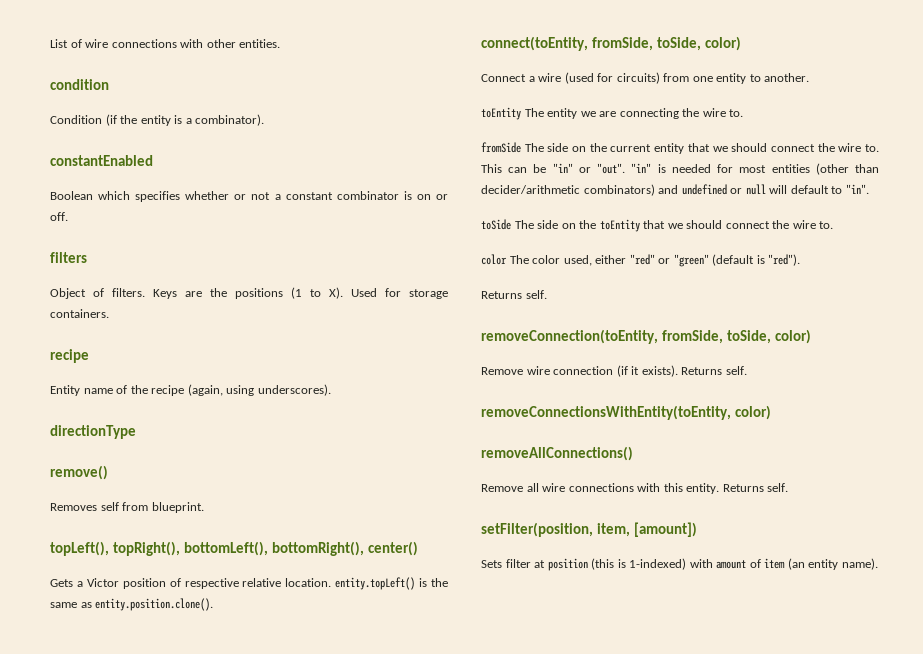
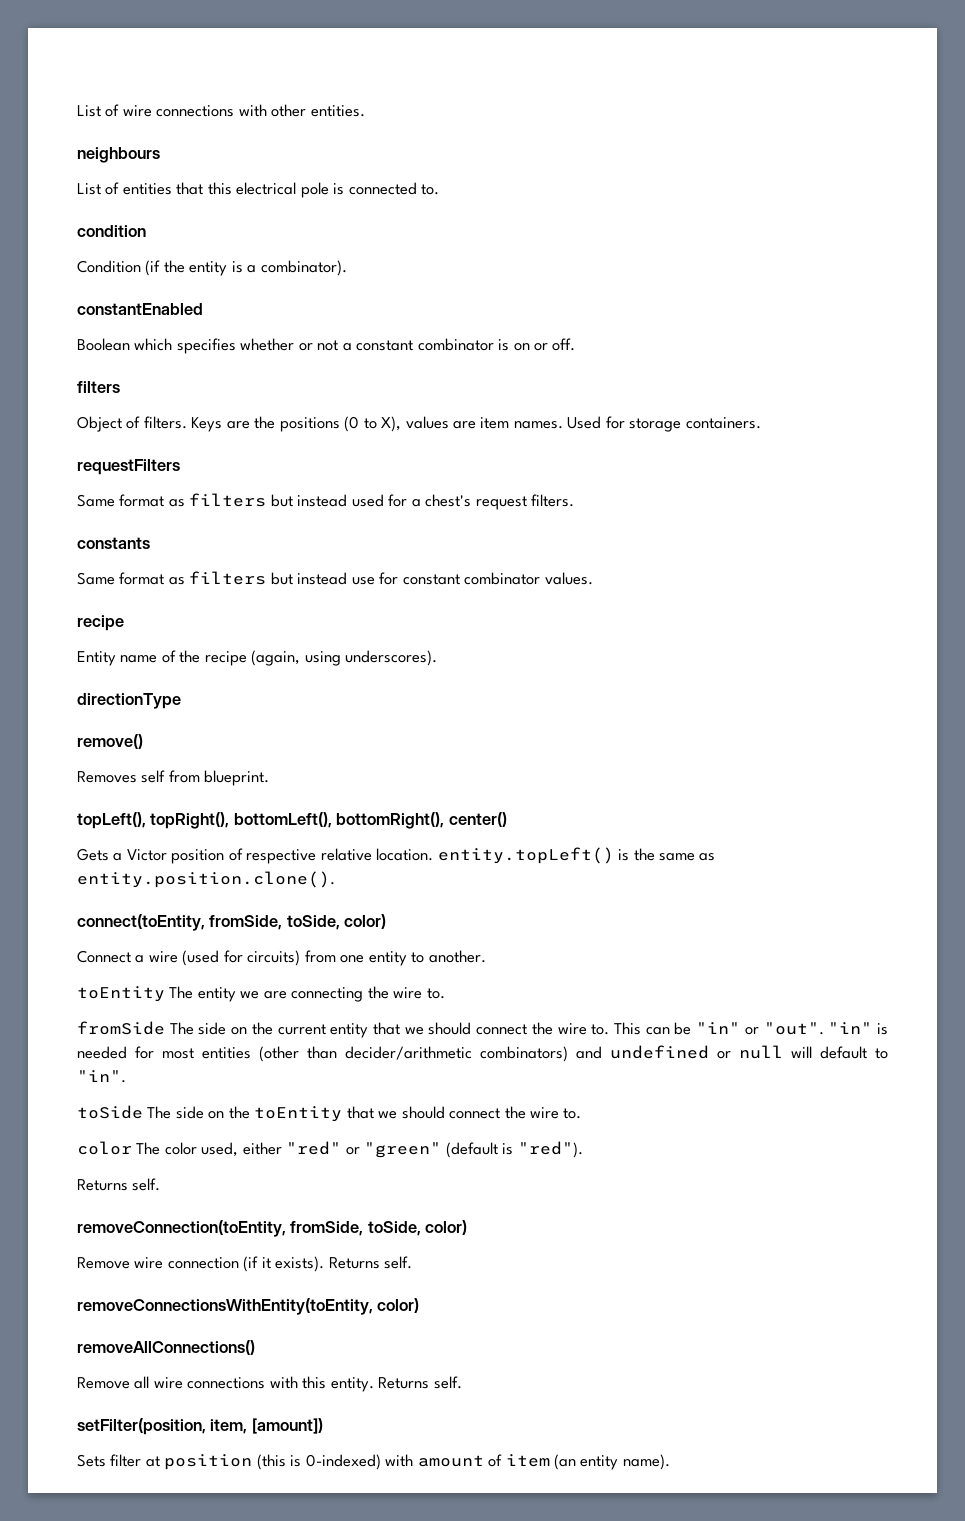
+ neighbours
+ List of entities that this electrical pole is connected to.
- Keys are the positions (1 to X). Used for storage containers.
+ Keys are the positions (0 to X), values are item names. Used for storage containers.
+ requestFilters
+ Same format as filters but instead used for a chest's request filters.
+ constants
+ Same format as filters but instead use for constant combinator values.
- Sets filter at position (this is 1-indexed) with amount of item (an entity name).
+ Sets filter at position (this is 0-indexed) with amount of item (an entity name).

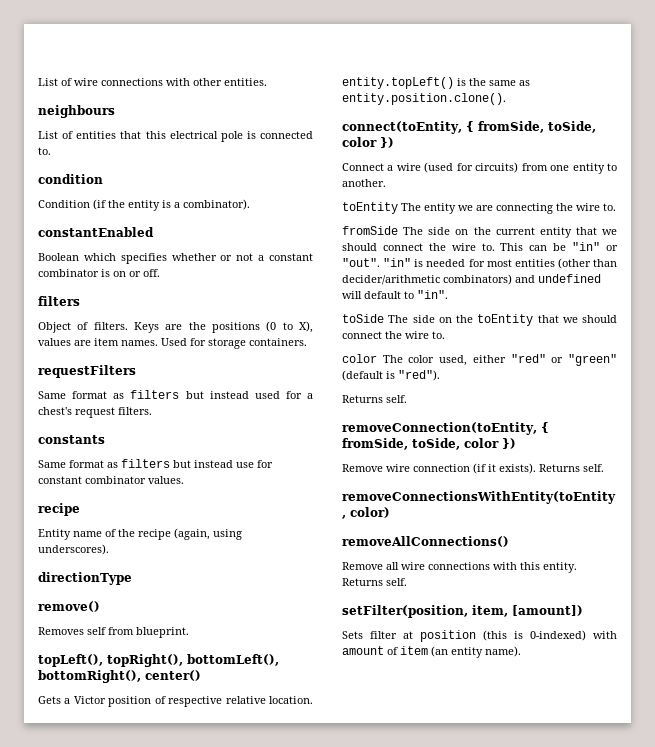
- connect(toEntity, fromSide, toSide, color)
+ connect(toEntity, { fromSide, toSide, color })
- "in" is needed for most entities (other than decider/arithmetic combinators) and undefined or null will default to "in".
+ "in" is needed for most entities (other than decider/arithmetic combinators) and undefined will default to "in".
- removeConnection(toEntity, fromSide, toSide, color)
+ removeConnection(toEntity, { fromSide, toSide, color })

